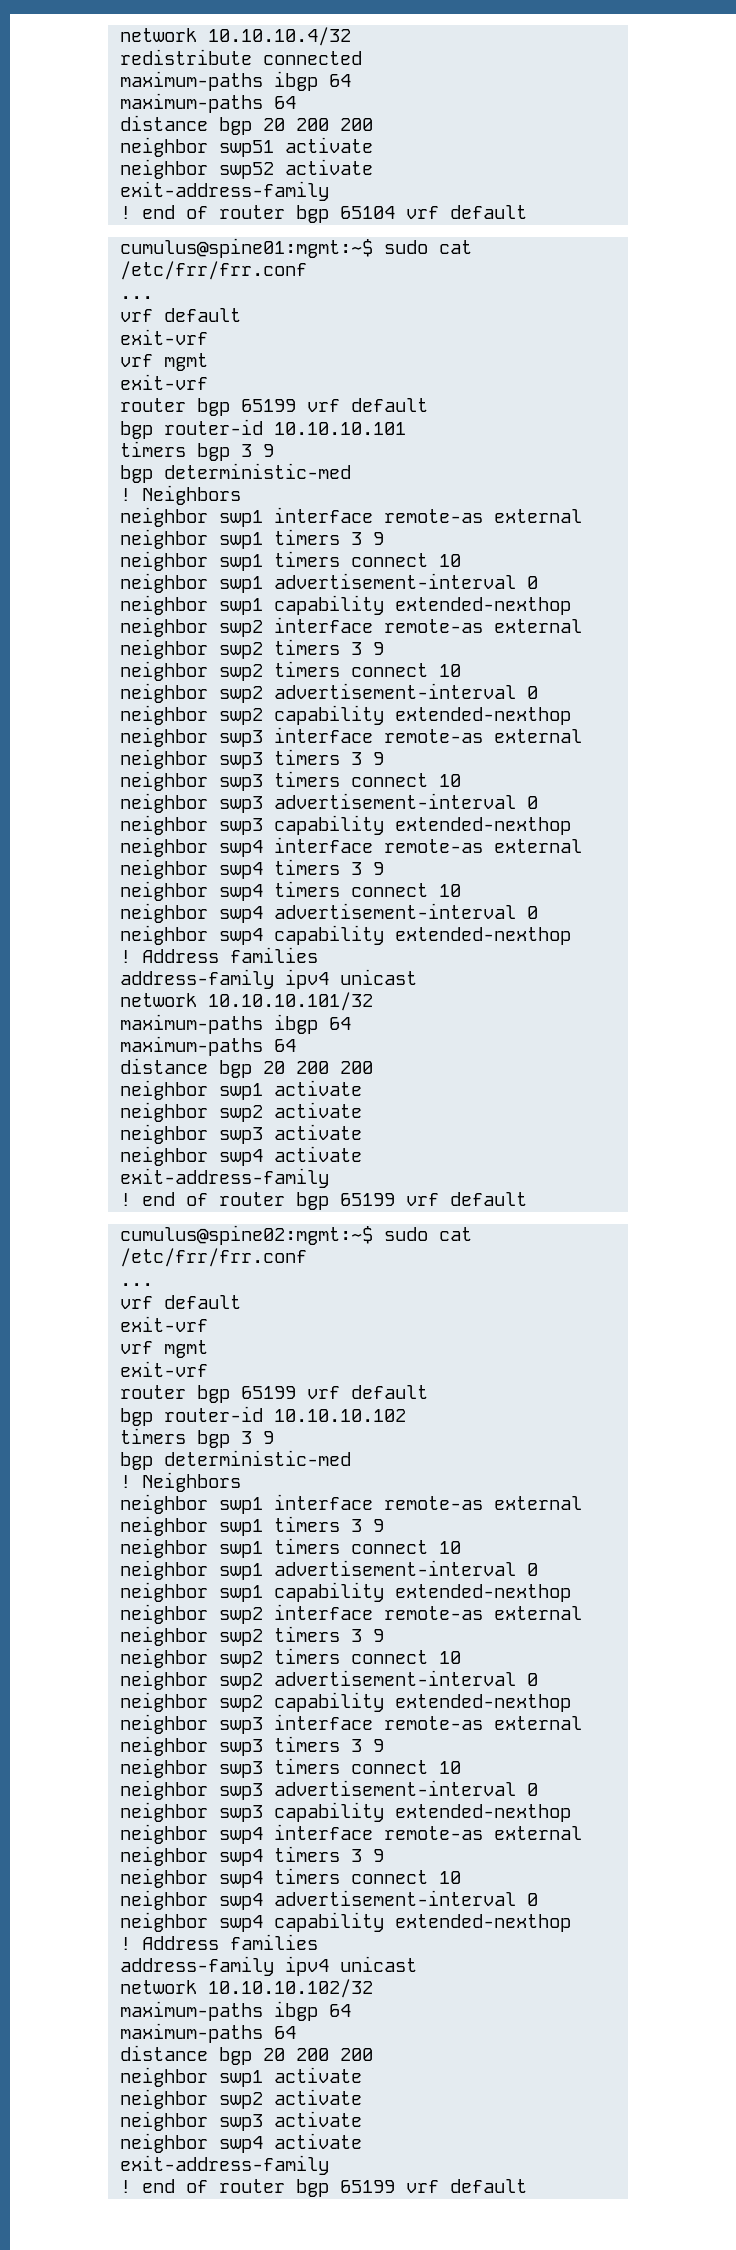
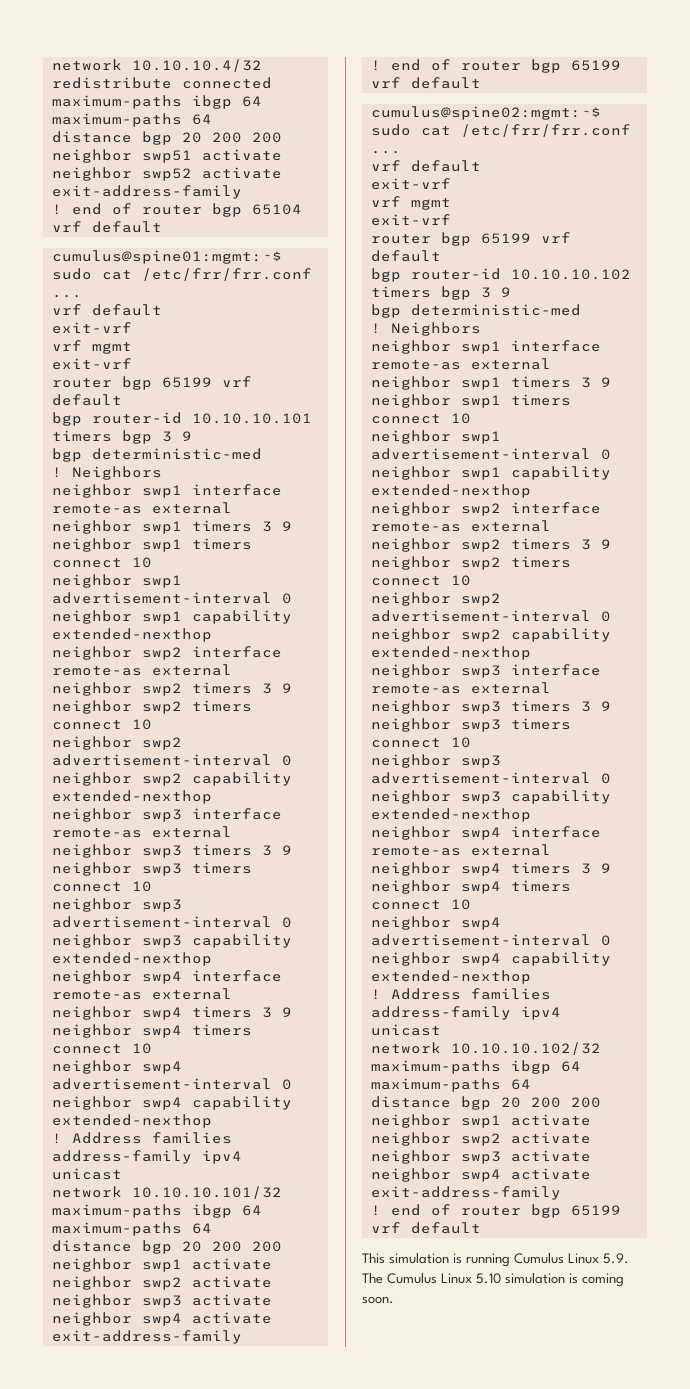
+ This simulation is running Cumulus Linux 5.9. The Cumulus Linux 5.10 simulation is coming soon.

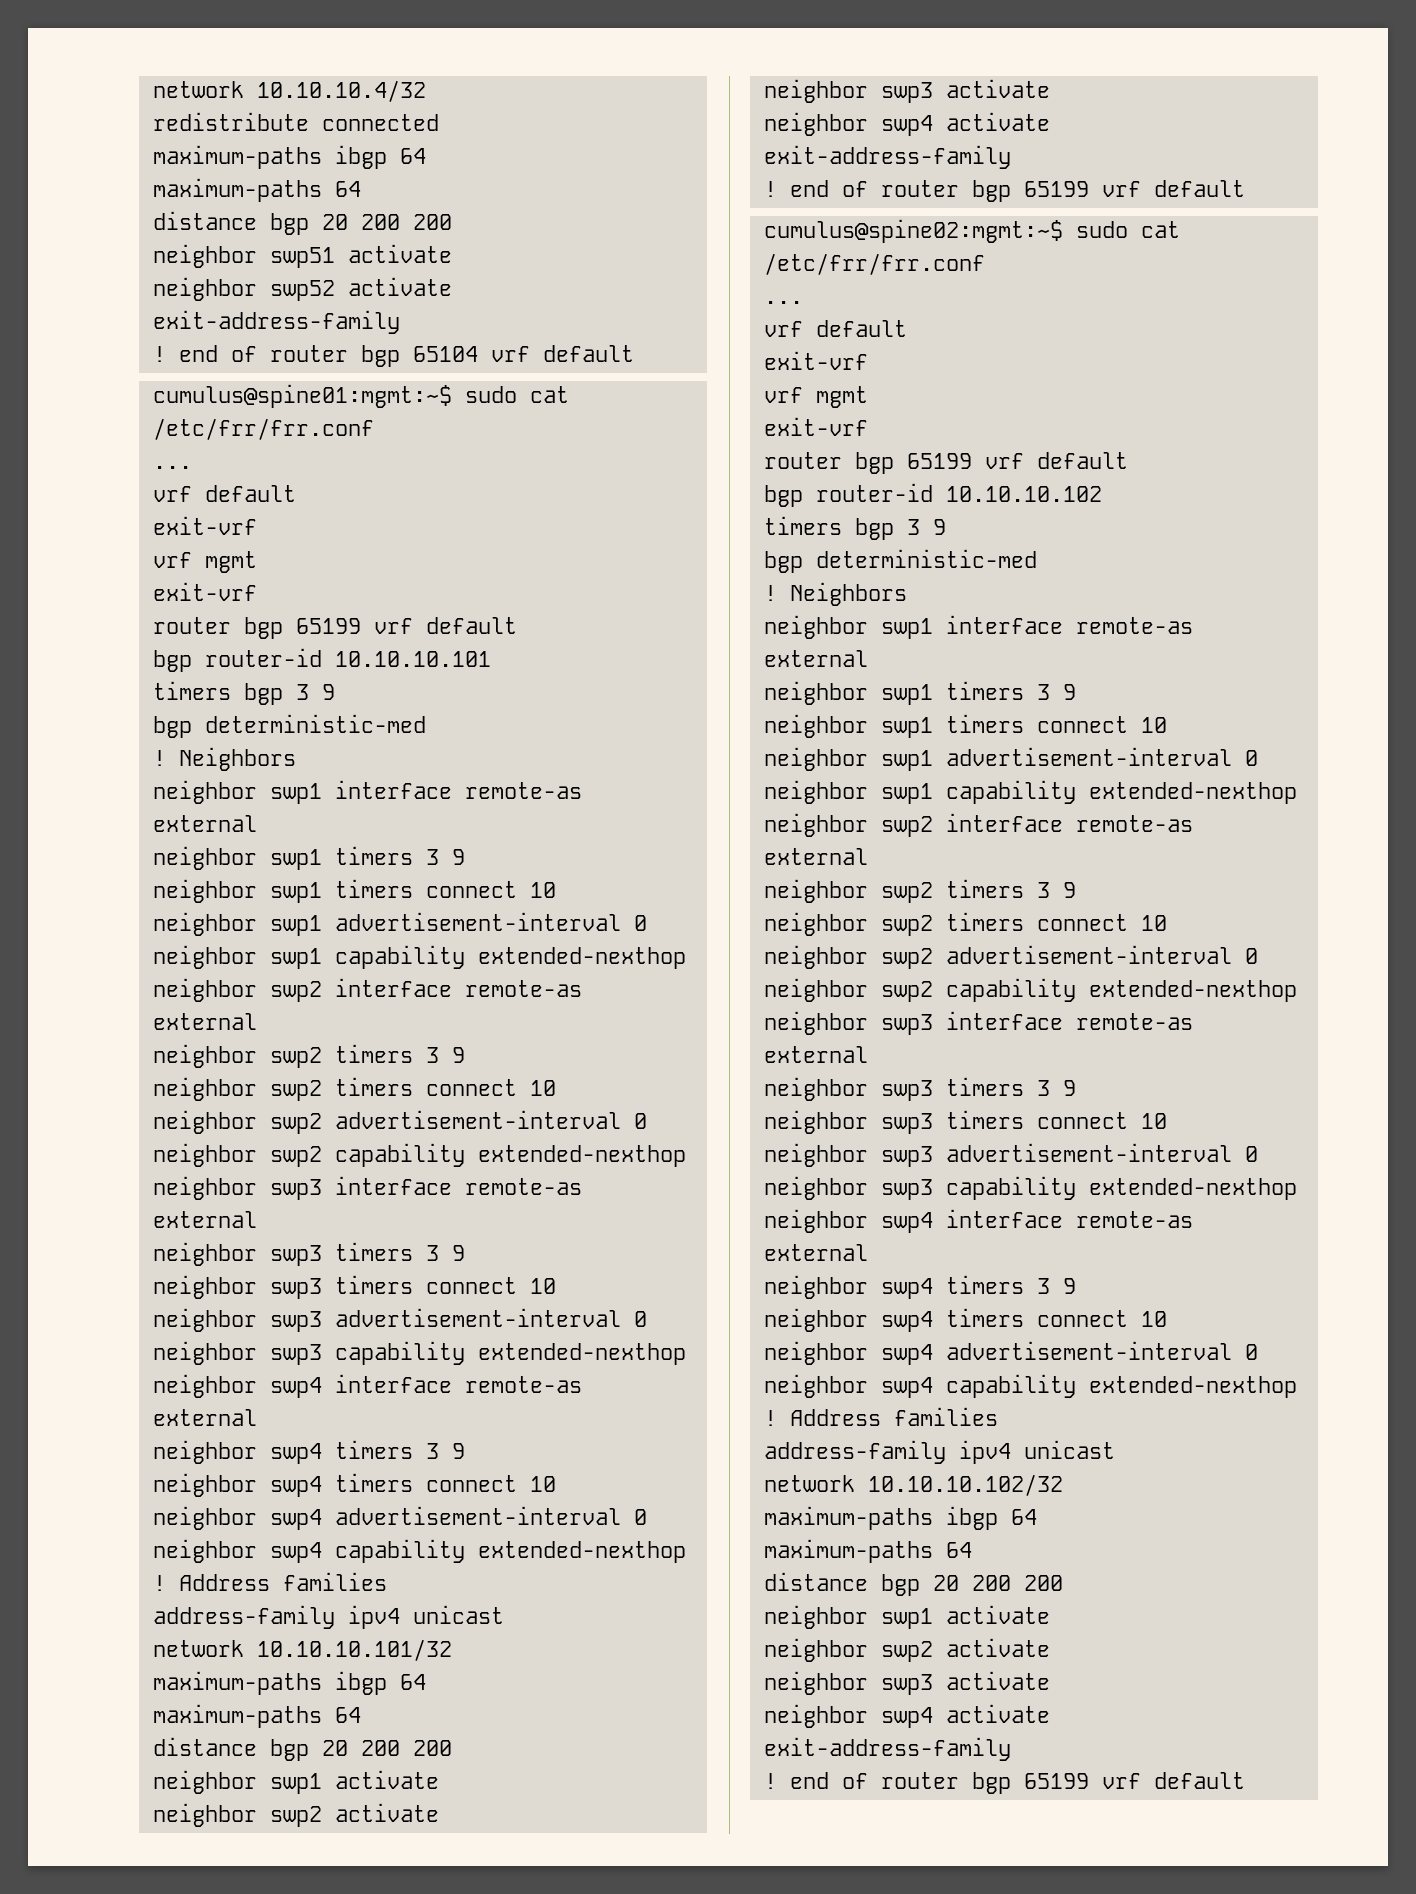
- This simulation is running Cumulus Linux 5.9. The Cumulus Linux 5.10 simulation is coming soon.

